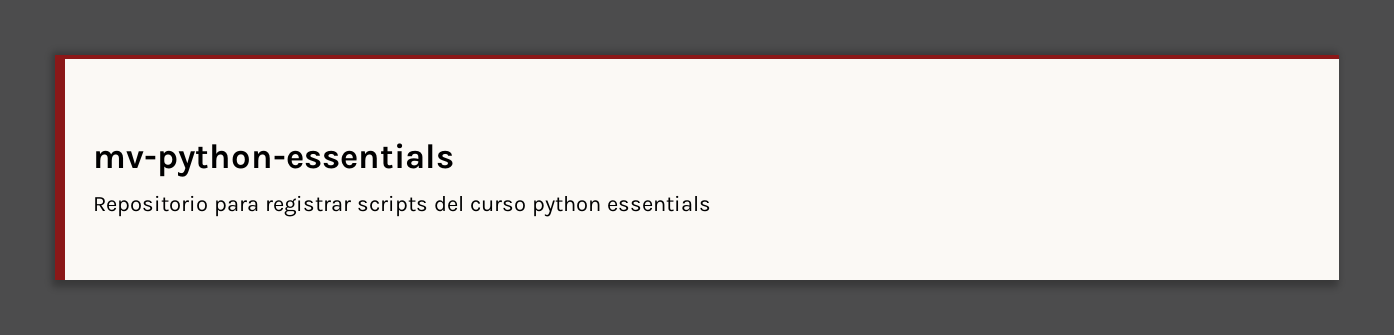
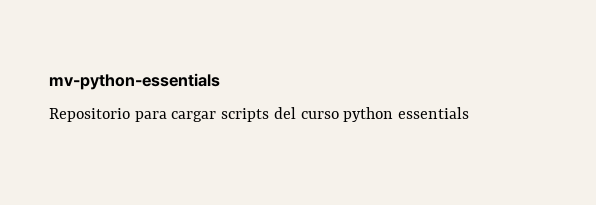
- Repositorio para registrar scripts del curso python essentials
+ Repositorio para cargar scripts del curso python essentials

